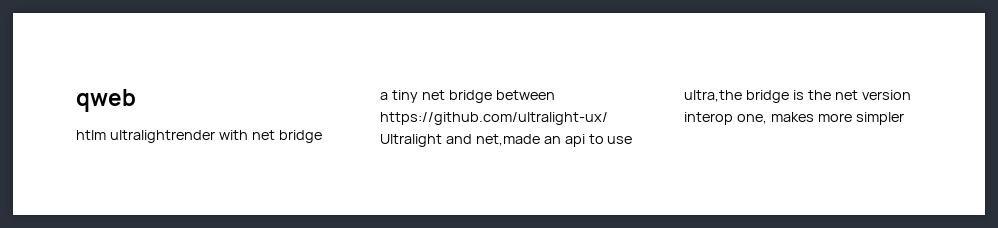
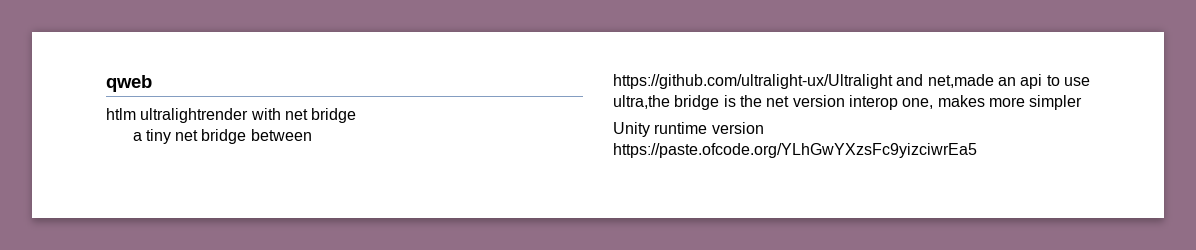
+ Unity runtime version https://paste.ofcode.org/YLhGwYXzsFc9yizciwrEa5

